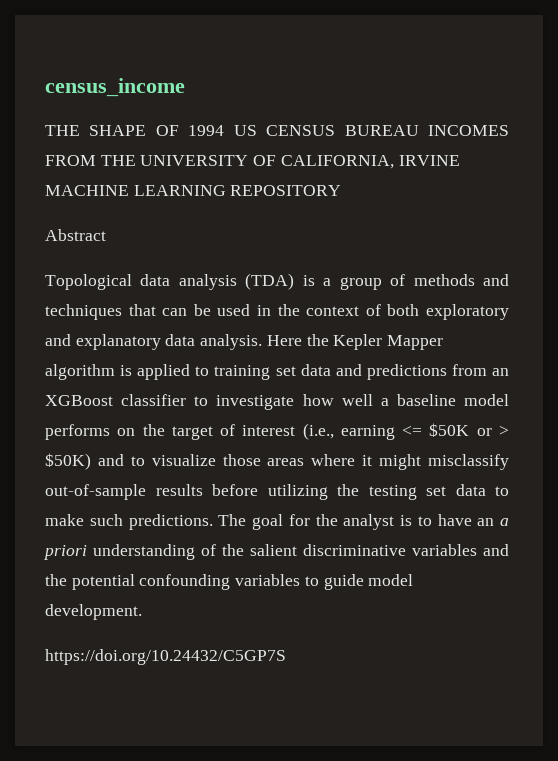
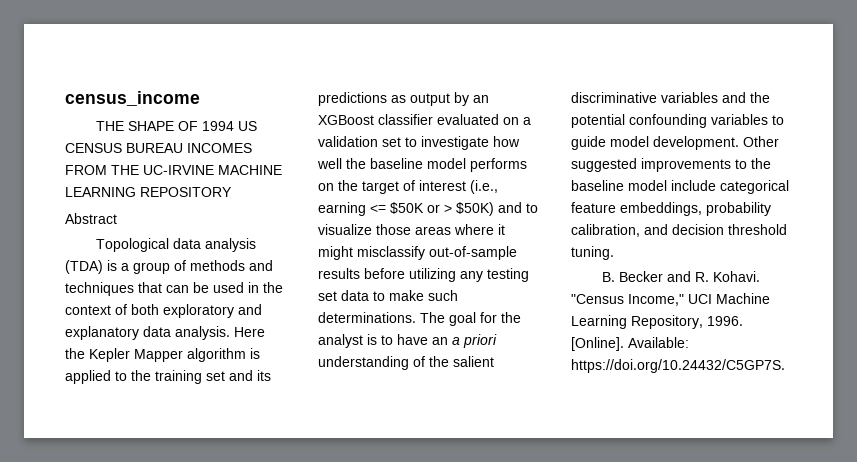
- THE SHAPE OF 1994 US CENSUS BUREAU INCOMES FROM THE UNIVERSITY OF CALIFORNIA, IRVINE MACHINE LEARNING REPOSITORY
+ THE SHAPE OF 1994 US CENSUS BUREAU INCOMES FROM THE UC-IRVINE MACHINE LEARNING REPOSITORY
- Here the Kepler Mapper algorithm is applied to training set data and predictions from an XGBoost classifier to investigate how well a baseline model performs on the target of interest (i.e., earning <= $50K or > $50K) and to visualize those areas where it might misclassify out-of-sample results before utilizing the testing set data to make such predictions.
+ Here the Kepler Mapper algorithm is applied to the training set and its predictions as output by an XGBoost classifier evaluated on a validation set to investigate how well the baseline model performs on the target of interest (i.e., earning <= $50K or > $50K) and to visualize those areas where it might misclassify out-of-sample results before utilizing any testing set data to make such determinations.
- The goal for the analyst is to have an a priori understanding of the salient discriminative variables and the potential confounding variables to guide model development.
- https://doi.org/10.24432/C5GP7S
+ The goal for the analyst is to have an a priori understanding of the salient discriminative variables and the potential confounding variables to guide model development. Other suggested improvements to the baseline model include categorical feature embeddings, probability calibration, and decision threshold tuning.
+ B. Becker and R. Kohavi. "Census Income," UCI Machine Learning Repository, 1996. [Online]. Available: https://doi.org/10.24432/C5GP7S.

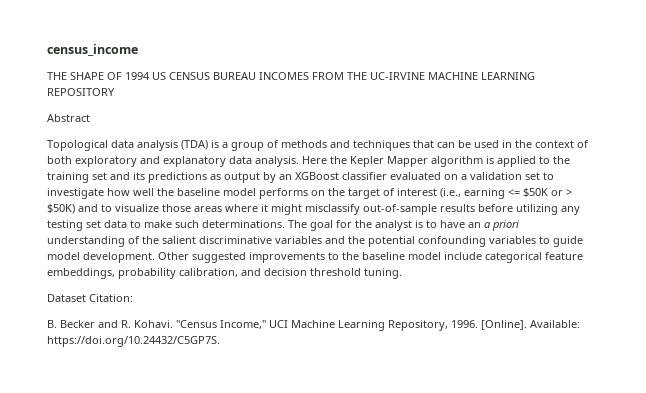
+ Dataset Citation:

